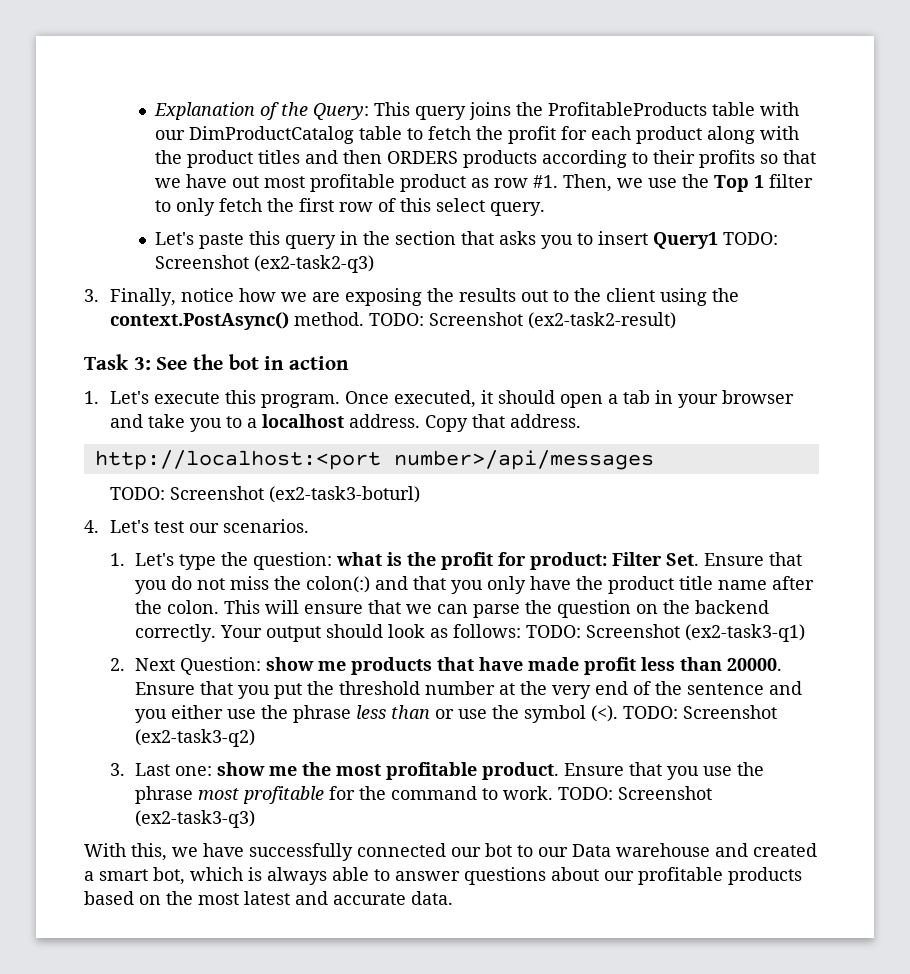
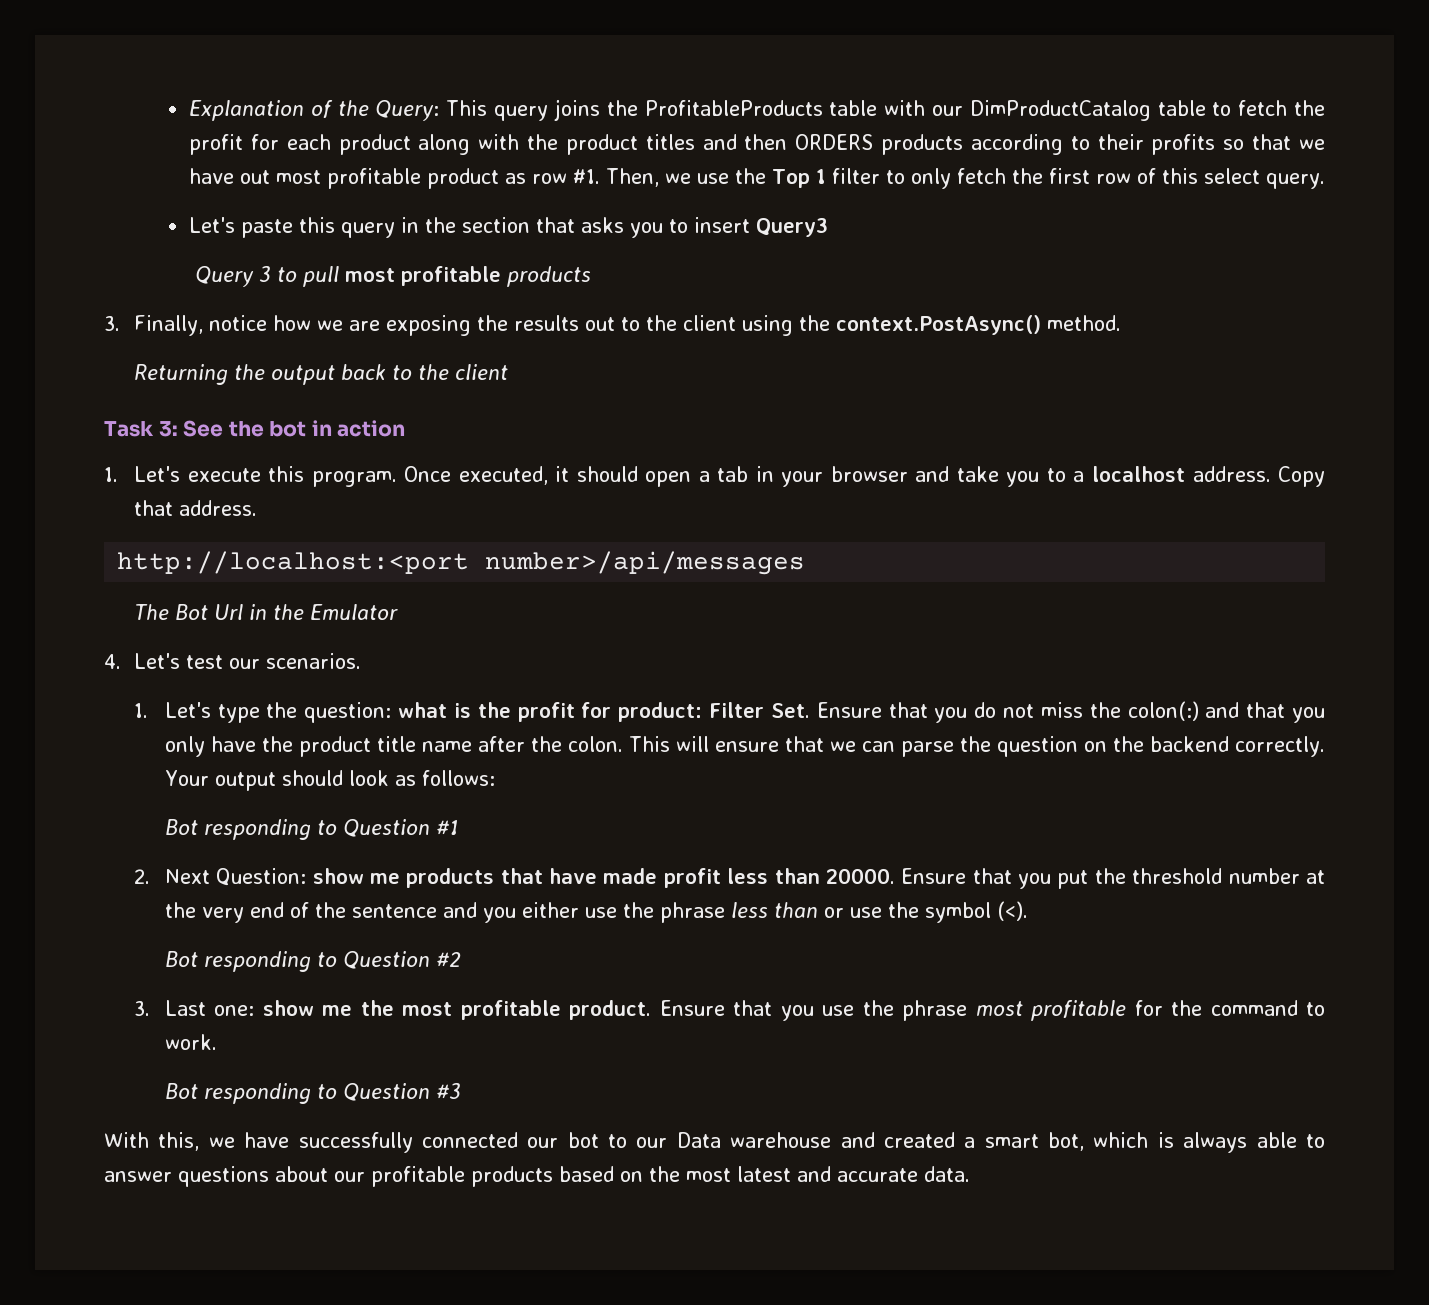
- Let's paste this query in the section that asks you to insert Query1 TODO: Screenshot (ex2-task2-q3)
+ Let's paste this query in the section that asks you to insert Query3
+ Query 3 to pull most profitable products
- 3. Finally, notice how we are exposing the results out to the client using the context.PostAsync() method. TODO: Screenshot (ex2-task2-result)
+ 3. Finally, notice how we are exposing the results out to the client using the context.PostAsync() method.
+ Returning the output back to the client
- TODO: Screenshot (ex2-task3-boturl)
+ The Bot Url in the Emulator
- Your output should look as follows: TODO: Screenshot (ex2-task3-q1)
+ Your output should look as follows:
+ Bot responding to Question #1
- Ensure that you put the threshold number at the very end of the sentence and you either use the phrase less than or use the symbol (<). TODO: Screenshot (ex2-task3-q2)
+ Ensure that you put the threshold number at the very end of the sentence and you either use the phrase less than or use the symbol (<).
+ Bot responding to Question #2
- Ensure that you use the phrase most profitable for the command to work. TODO: Screenshot (ex2-task3-q3)
+ Ensure that you use the phrase most profitable for the command to work.
+ Bot responding to Question #3

